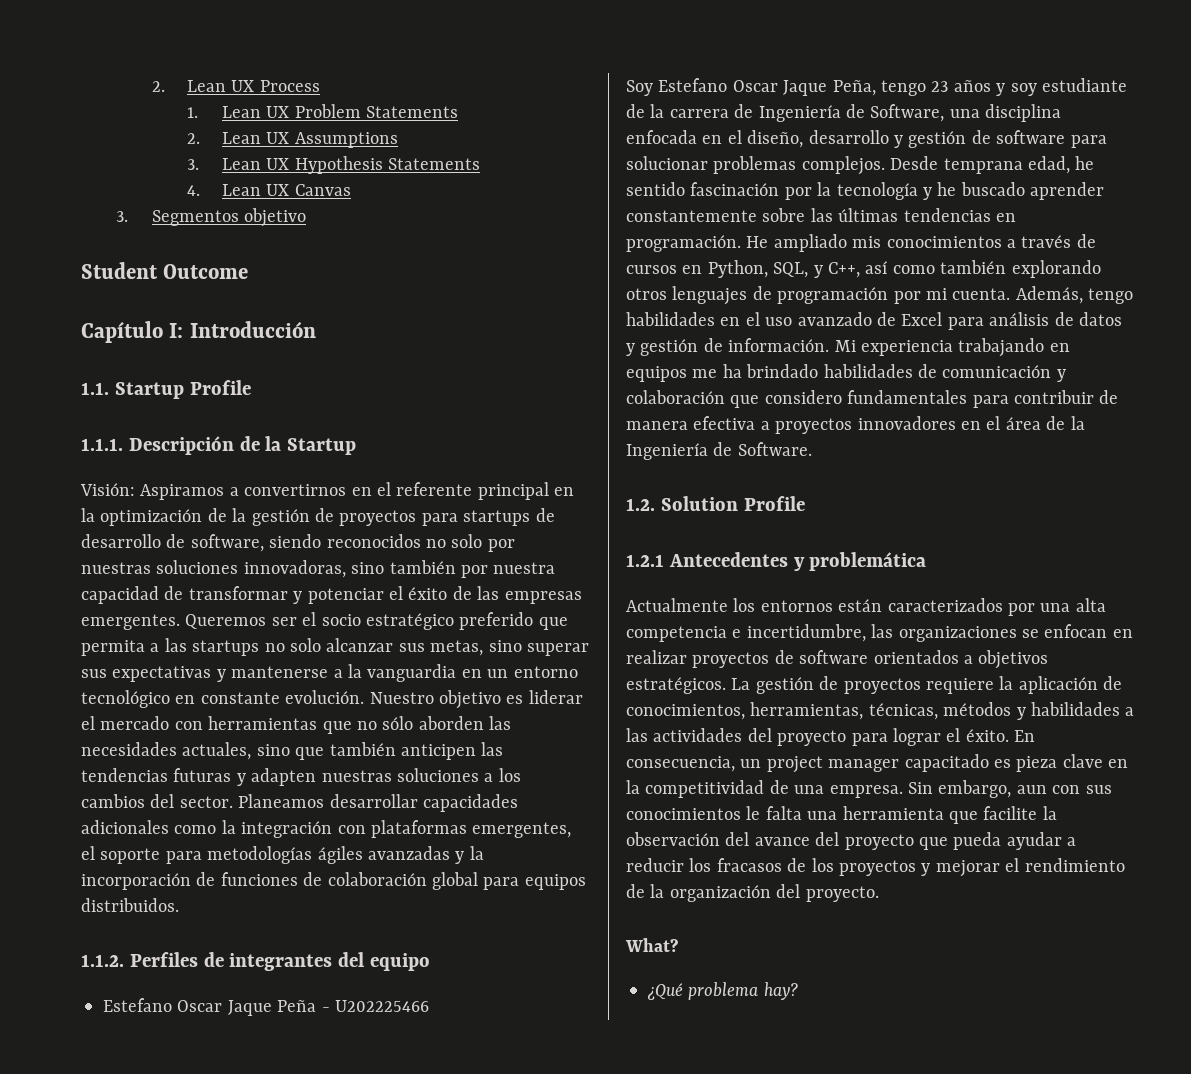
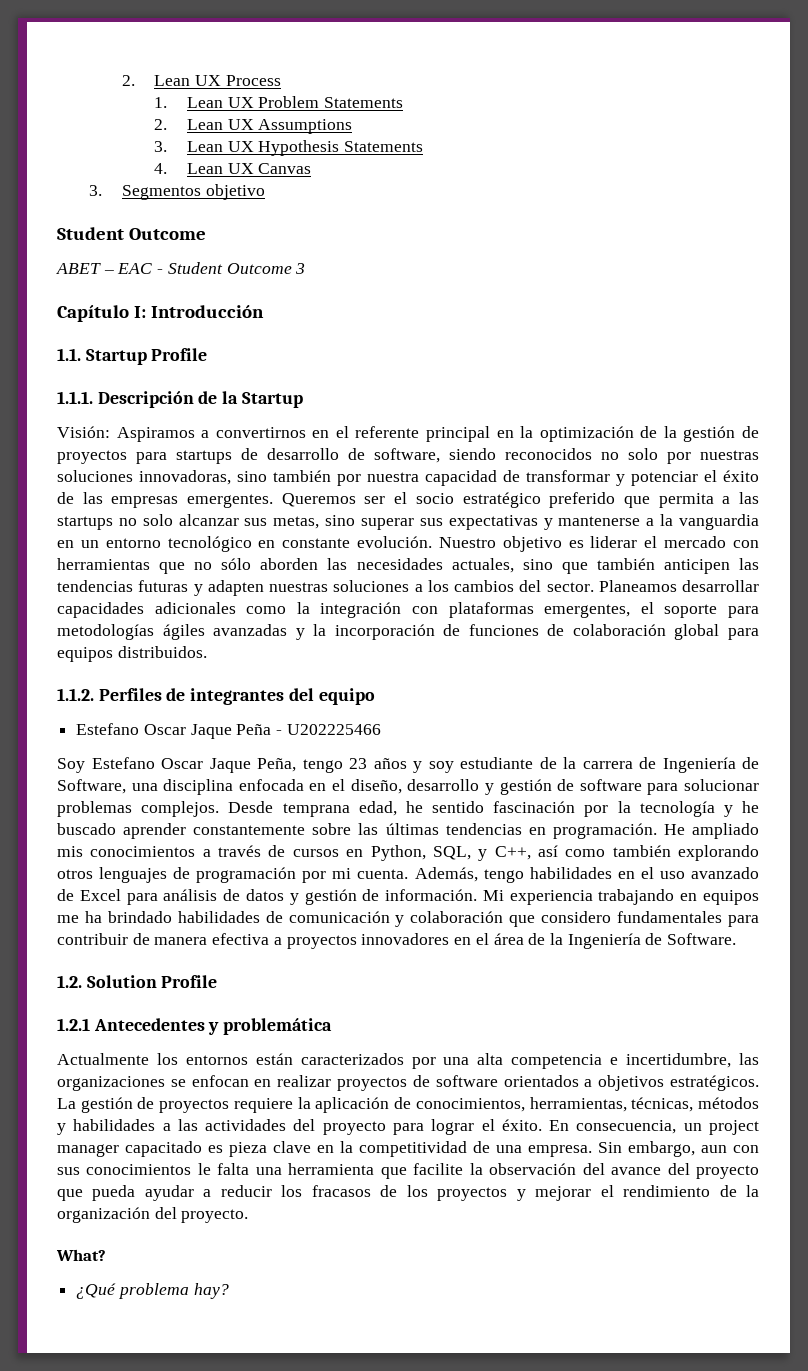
+ ABET – EAC - Student Outcome 3

